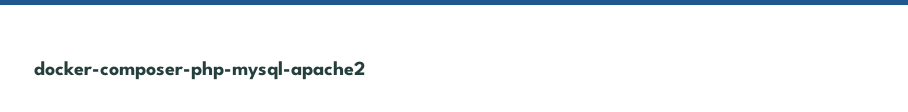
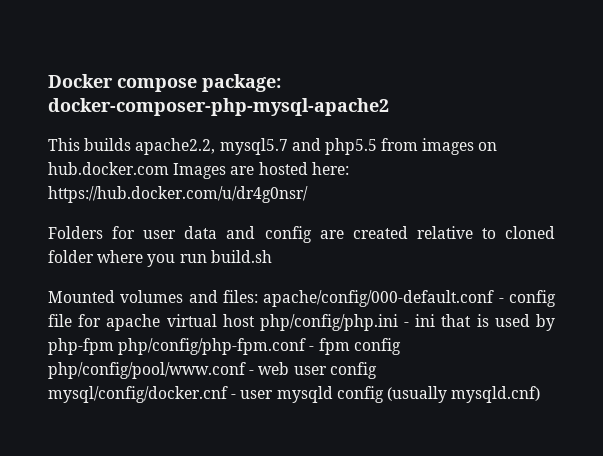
- docker-composer-php-mysql-apache2
+ Docker compose package: docker-composer-php-mysql-apache2
+ This builds apache2.2, mysql5.7 and php5.5 from images on hub.docker.com Images are hosted here: https://hub.docker.com/u/dr4g0nsr/
+ Folders for user data and config are created relative to cloned folder where you run build.sh
+ Mounted volumes and files: apache/config/000-default.conf - config file for apache virtual host php/config/php.ini - ini that is used by php-fpm php/config/php-fpm.conf - fpm config php/config/pool/www.conf - web user config mysql/config/docker.cnf - user mysqld config (usually mysqld.cnf)

